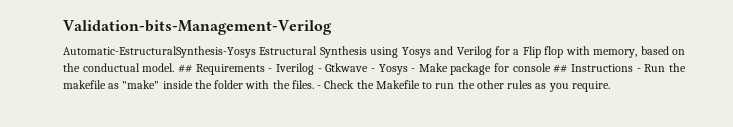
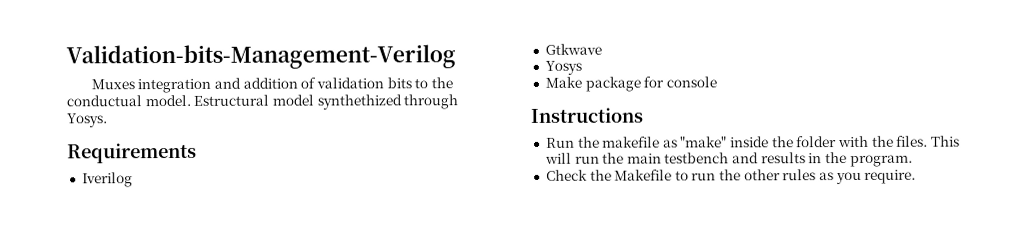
- Automatic-EstructuralSynthesis-Yosys Estructural Synthesis using Yosys and Verilog for a Flip flop with memory, based on the conductual model. ## Requirements - Iverilog - Gtkwave - Yosys - Make package for console ## Instructions - Run the makefile as "make" inside the folder with the files.
+ Muxes integration and addition of validation bits to the conductual model. Estructural model synthethized through Yosys.
+ Requirements
+ Iverilog
+ Gtkwave
+ Yosys
+ Make package for console
+ Instructions
+ Run the makefile as "make" inside the folder with the files.
- - Check the Makefile to run the other rules as you require.
+ This will run the main testbench and results in the program.
+ Check the Makefile to run the other rules as you require.

